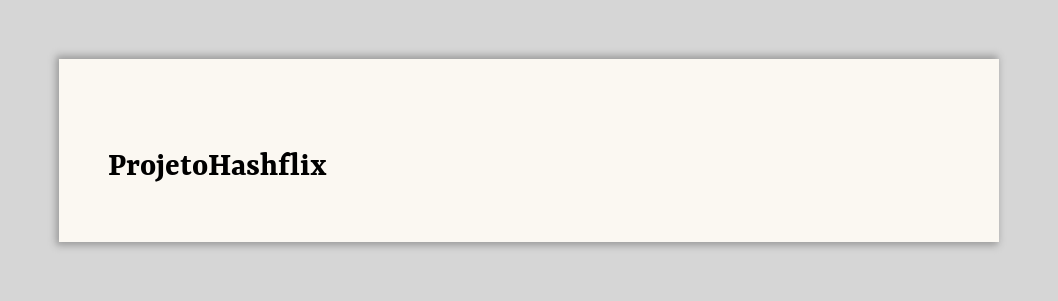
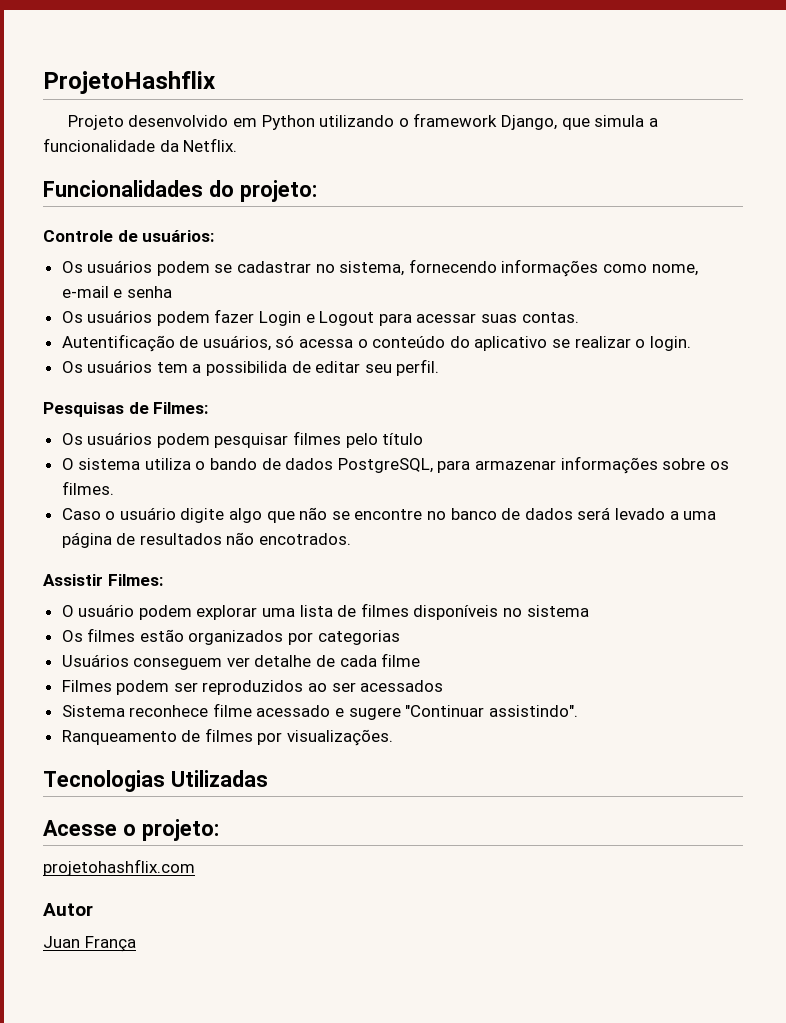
+ Projeto desenvolvido em Python utilizando o framework Django, que simula a funcionalidade da Netflix.
+ Funcionalidades do projeto:
+ Controle de usuários:
+ Os usuários podem se cadastrar no sistema, fornecendo informações como nome, e-mail e senha
+ Os usuários podem fazer Login e Logout para acessar suas contas.
+ Autentificação de usuários, só acessa o conteúdo do aplicativo se realizar o login.
+ Os usuários tem a possibilida de editar seu perfil.
+ Pesquisas de Filmes:
+ Os usuários podem pesquisar filmes pelo título
+ O sistema utiliza o bando de dados PostgreSQL, para armazenar informações sobre os filmes.
+ Caso o usuário digite algo que não se encontre no banco de dados será levado a uma página de resultados não encotrados.
+ Assistir Filmes:
+ O usuário podem explorar uma lista de filmes disponíveis no sistema
+ Os filmes estão organizados por categorias
+ Usuários conseguem ver detalhe de cada filme
+ Filmes podem ser reproduzidos ao ser acessados
+ Sistema reconhece filme acessado e sugere "Continuar assistindo".
+ Ranqueamento de filmes por visualizações.
+ Tecnologias Utilizadas
+ Acesse o projeto:
+ projetohashflix.com
+ Autor
+ Juan França

